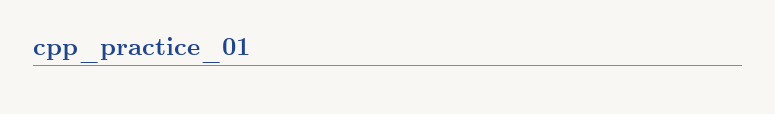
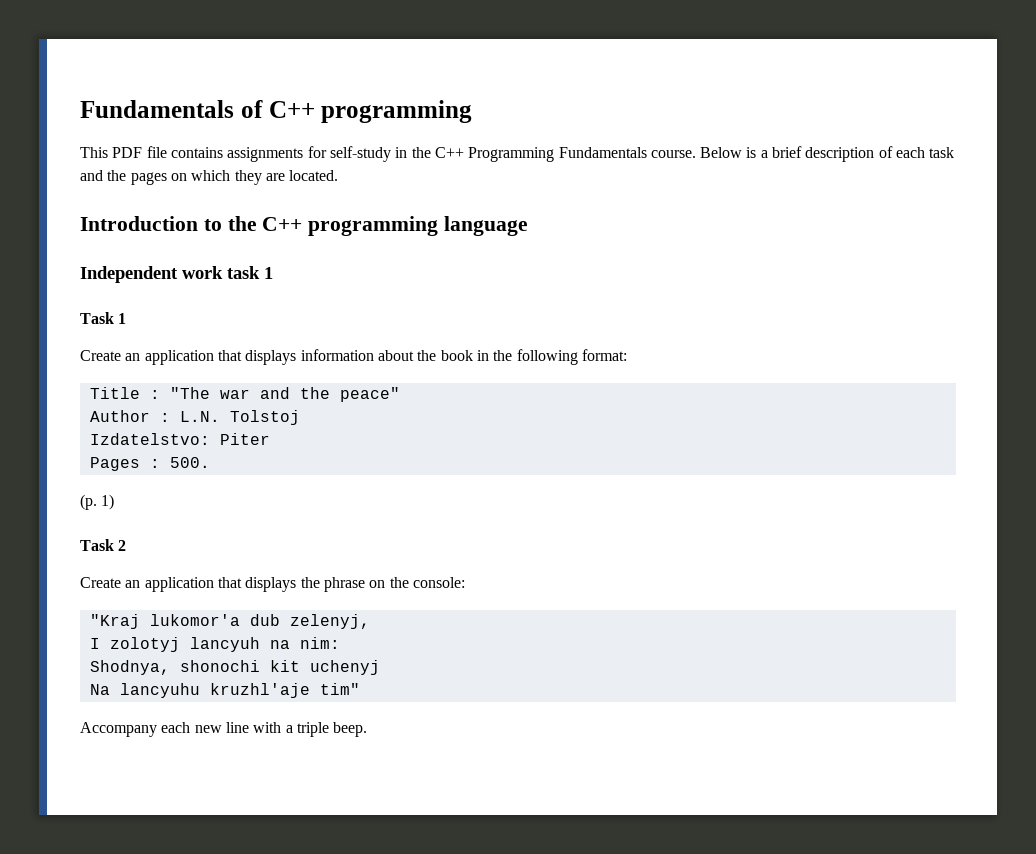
- cpp_practice_01
+ Fundamentals of C++ programming
+ This PDF file contains assignments for self-study in the C++ Programming Fundamentals course. Below is a brief description of each task and the pages on which they are located.
+ Introduction to the C++ programming language
+ Independent work task 1
+ Task 1
+ Create an application that displays information about the book in the following format:
+ Title : "The war and the peace"
+ Author : L.N. Tolstoj
+ Izdatelstvo: Piter
+ Pages : 500.
+ (p. 1)
+ Task 2
+ Create an application that displays the phrase on the console:
+ "Kraj lukomor'a dub zelenyj,
+ I zolotyj lancyuh na nim:
+ Shodnya, shonochi kit uchenyj
+ Na lancyuhu kruzhl'aje tim"
+ Accompany each new line with a triple beep.

